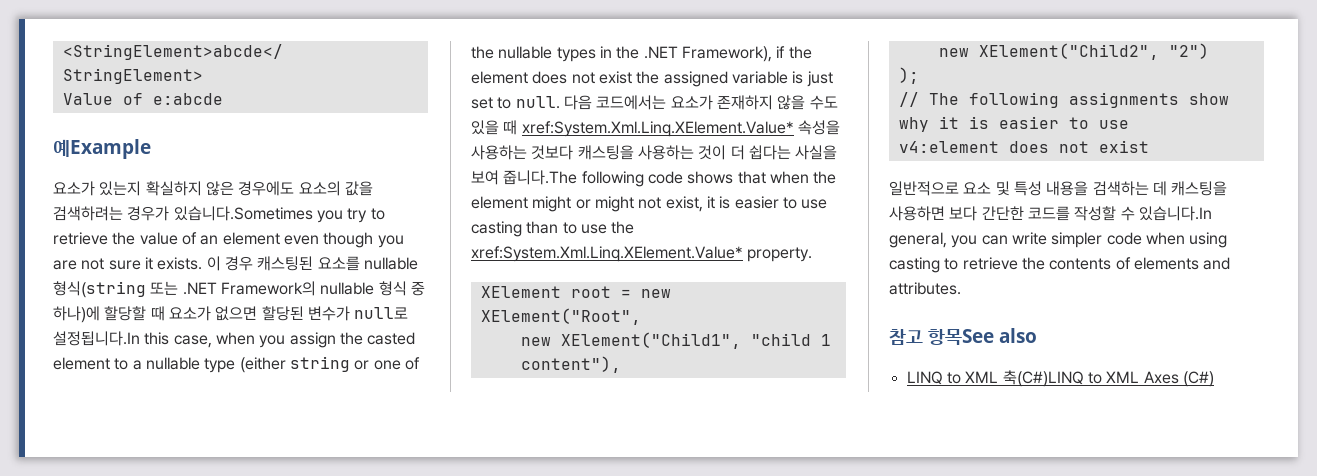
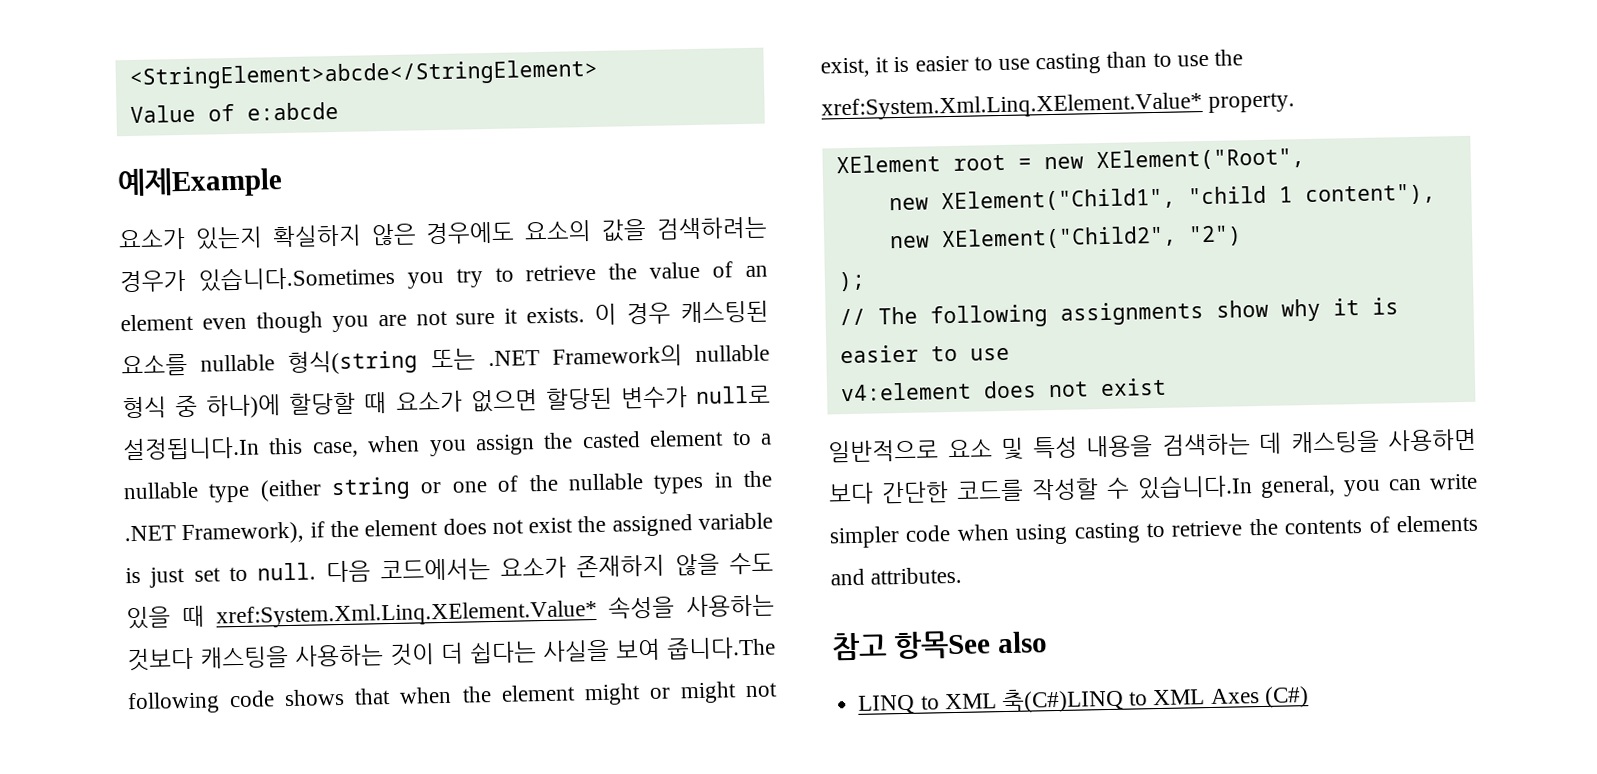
- 예Example
+ 예제Example

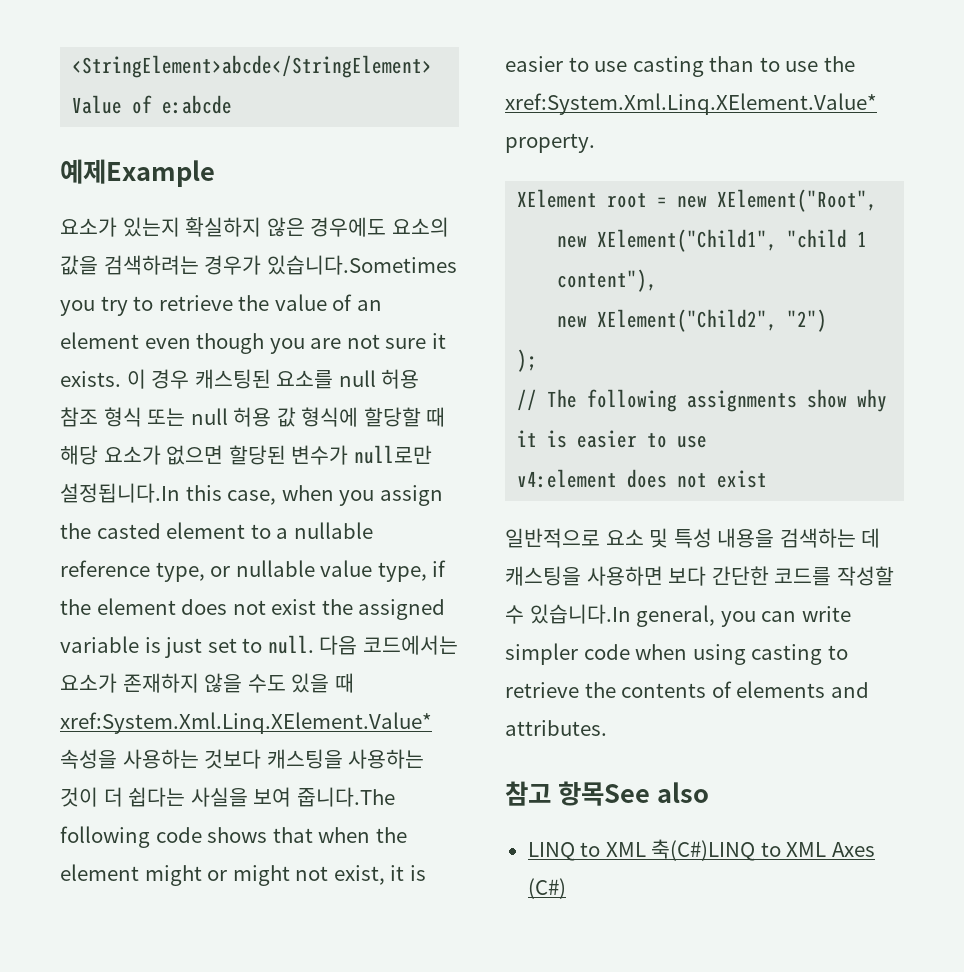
- 이 경우 캐스팅된 요소를 nullable 형식(string 또는 .NET Framework의 nullable 형식 중 하나)에 할당할 때 요소가 없으면 할당된 변수가 null로 설정됩니다.In this case, when you assign the casted element to a nullable type (either string or one of the nullable types in the .NET Framework), if the element does not exist the assigned variable is just set to null.
+ 이 경우 캐스팅된 요소를 null 허용 참조 형식 또는 null 허용 값 형식에 할당할 때 해당 요소가 없으면 할당된 변수가 null로만 설정됩니다.In this case, when you assign the casted element to a nullable reference type, or nullable value type, if the element does not exist the assigned variable is just set to null.

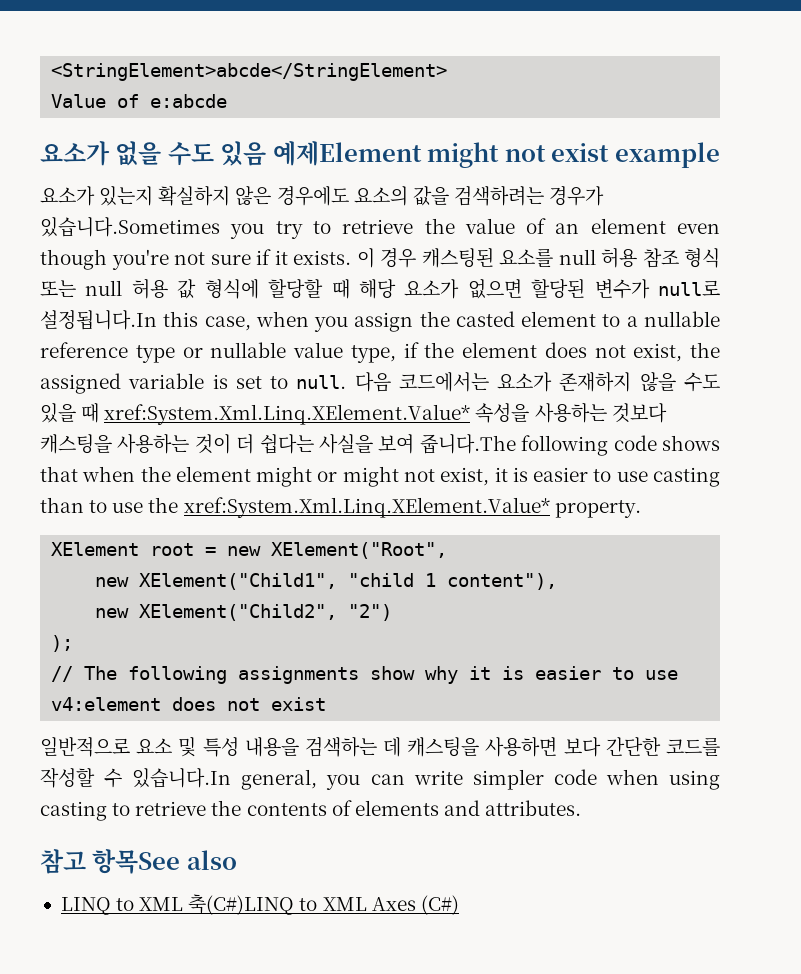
- 예제Example
+ 요소가 없을 수도 있음 예제Element might not exist example
- 요소가 있는지 확실하지 않은 경우에도 요소의 값을 검색하려는 경우가 있습니다.Sometimes you try to retrieve the value of an element even though you are not sure it exists.
+ 요소가 있는지 확실하지 않은 경우에도 요소의 값을 검색하려는 경우가 있습니다.Sometimes you try to retrieve the value of an element even though you're not sure if it exists.
- 이 경우 캐스팅된 요소를 null 허용 참조 형식 또는 null 허용 값 형식에 할당할 때 해당 요소가 없으면 할당된 변수가 null로만 설정됩니다.In this case, when you assign the casted element to a nullable reference type, or nullable value type, if the element does not exist the assigned variable is just set to null.
+ 이 경우 캐스팅된 요소를 null 허용 참조 형식 또는 null 허용 값 형식에 할당할 때 해당 요소가 없으면 할당된 변수가 null로 설정됩니다.In this case, when you assign the casted element to a nullable reference type or nullable value type, if the element does not exist, the assigned variable is set to null.

